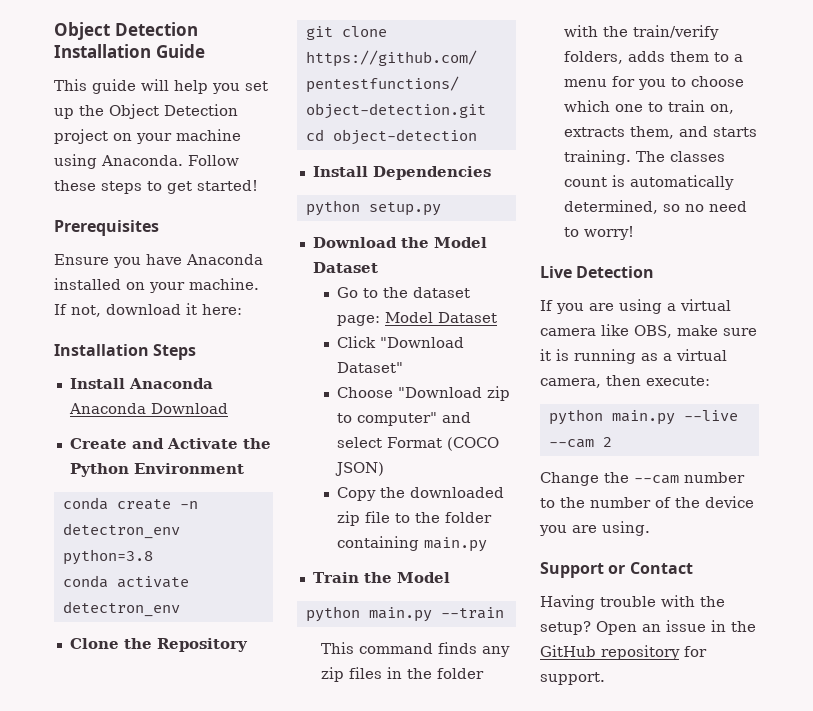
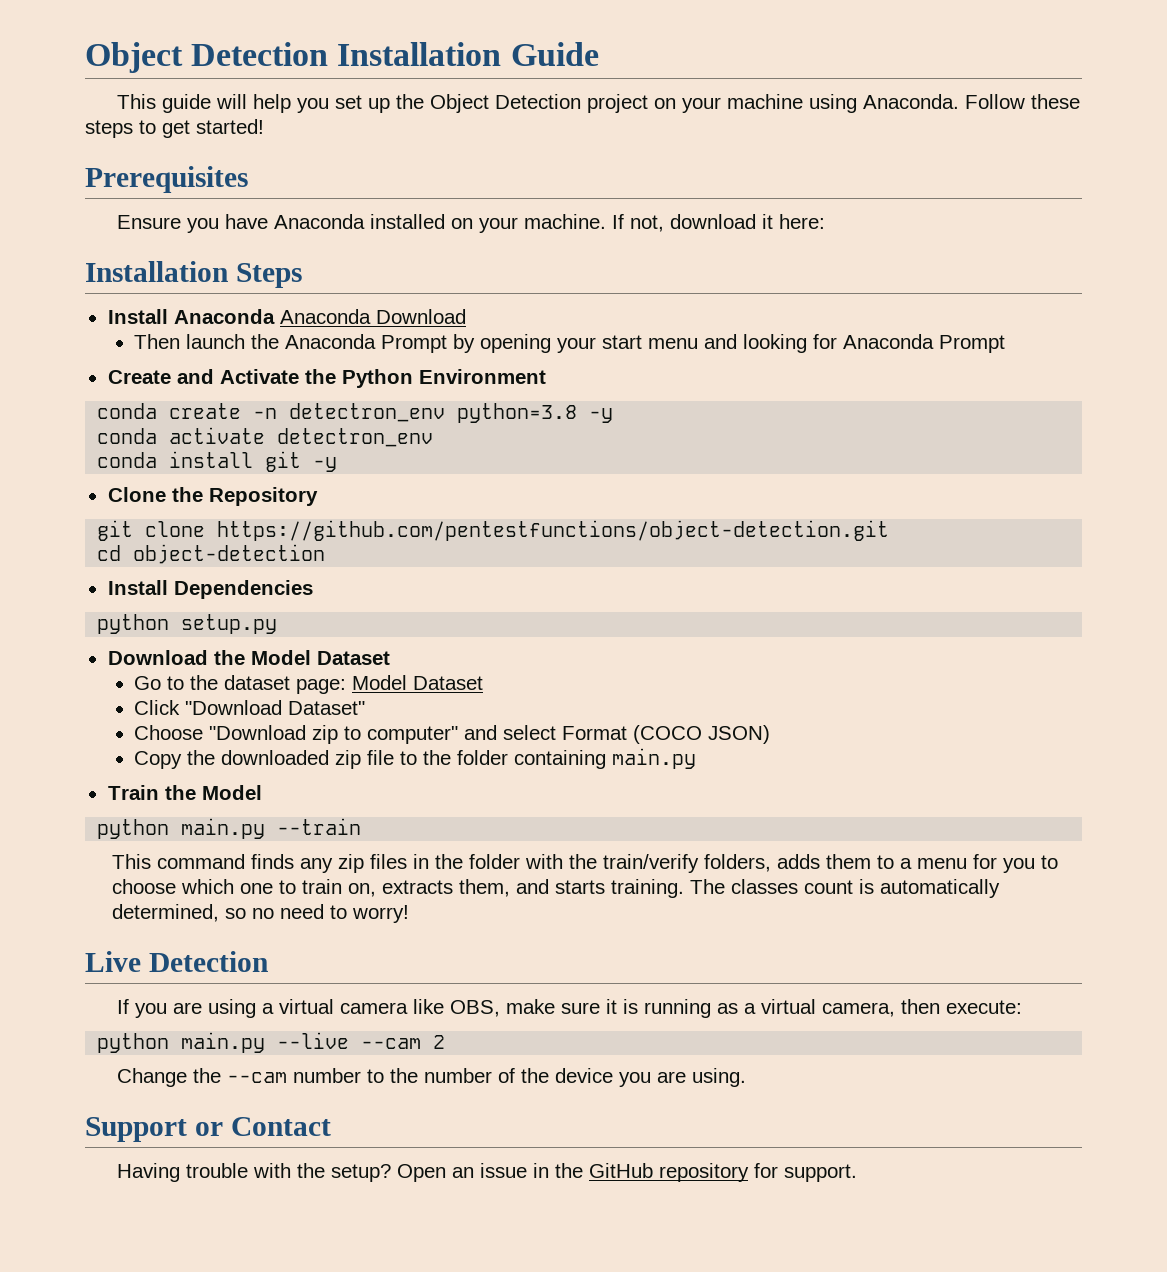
+ Then launch the Anaconda Prompt by opening your start menu and looking for Anaconda Prompt
- conda create -n detectron_env python=3.8
+ conda create -n detectron_env python=3.8 -y
+ conda install git -y

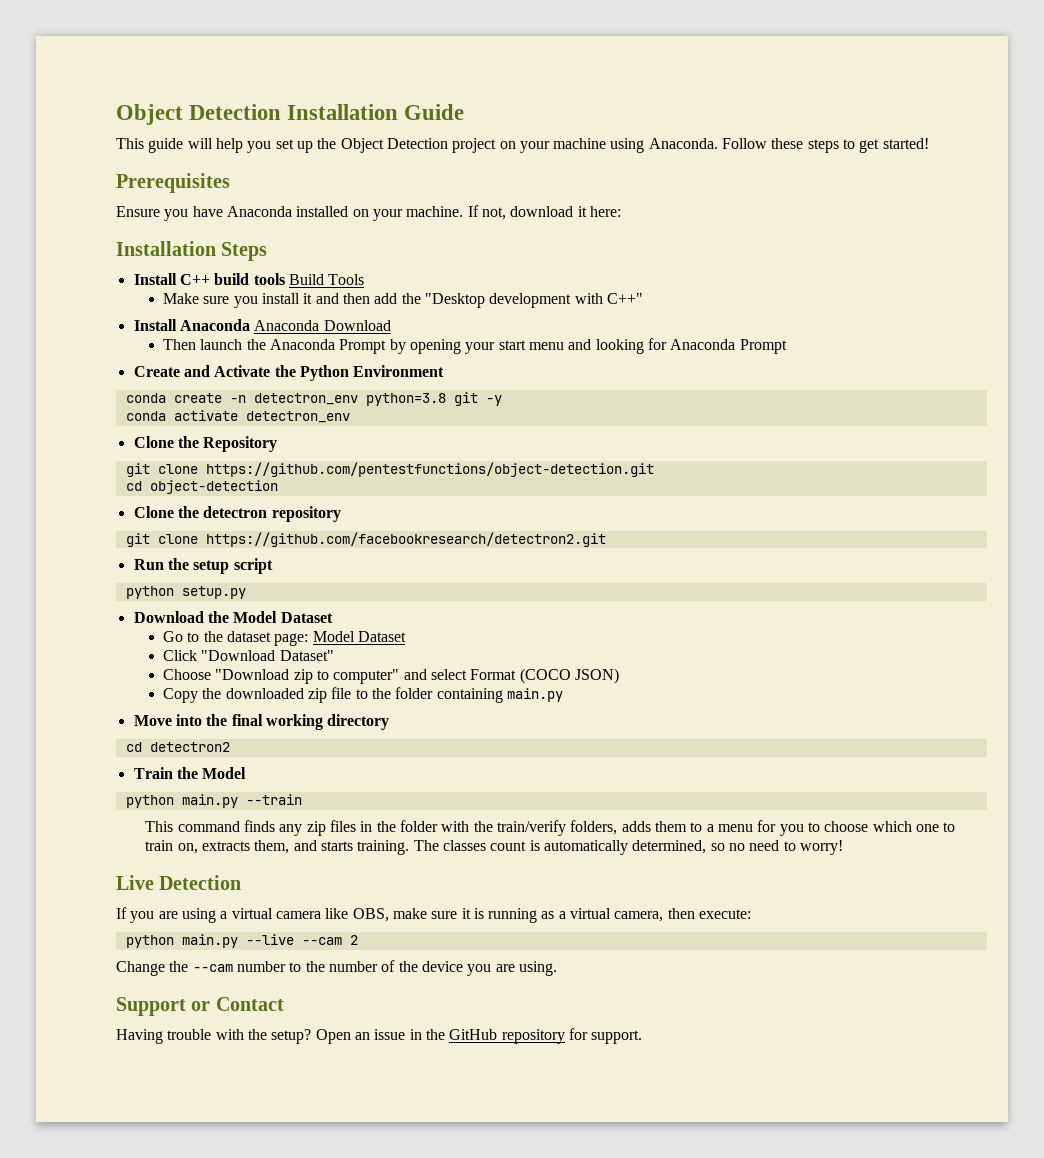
+ Install C++ build tools Build Tools
+ Make sure you install it and then add the "Desktop development with C++"
- conda create -n detectron_env python=3.8 -y
+ conda create -n detectron_env python=3.8 git -y
- conda install git -y
- Install Dependencies
+ Clone the detectron repository
+ git clone https://github.com/facebookresearch/detectron2.git
+ Run the setup script
+ Move into the final working directory
+ cd detectron2

